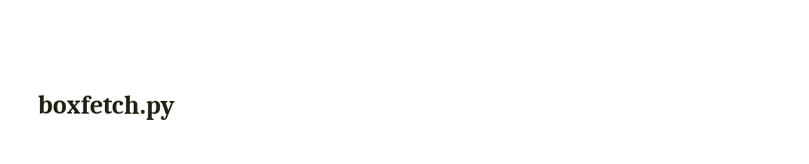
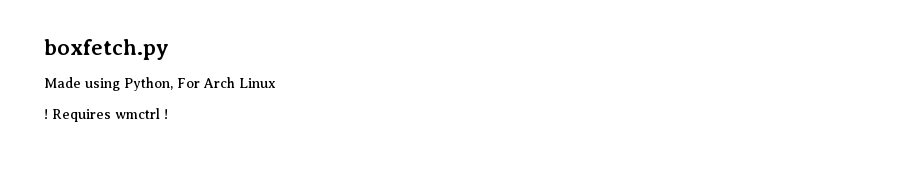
+ Made using Python, For Arch Linux
+ ! Requires wmctrl !

